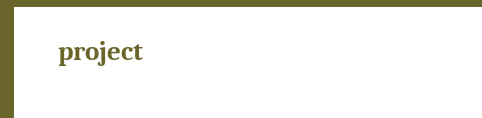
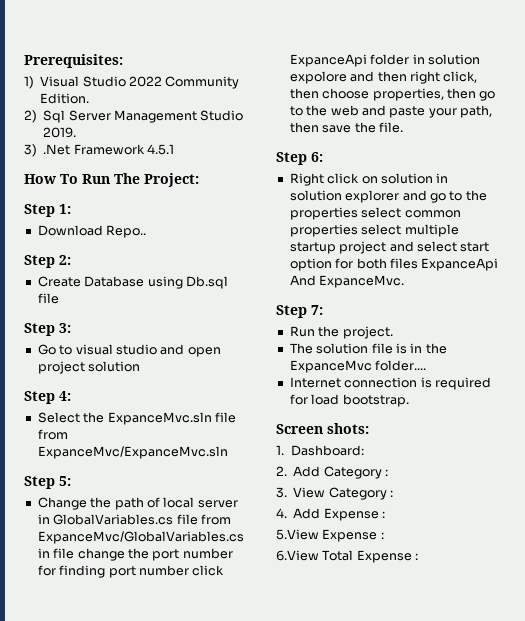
- project
+ Prerequisites:
+ 1) Visual Studio 2022 Community Edition.
+ 2) Sql Server Management Studio 2019.
+ 3) .Net Framework 4.5.1
+ How To Run The Project:
+ Step 1:
+ Download Repo..
+ Step 2:
+ Create Database using Db.sql file
+ Step 3:
+ Go to visual studio and open project solution
+ Step 4:
+ Select the ExpanceMvc.sln file from ExpanceMvc/ExpanceMvc.sln
+ Step 5:
+ Change the path of local server in GlobalVariables.cs file from ExpanceMvc/GlobalVariables.cs in file change the port number for finding port number click ExpanceApi folder in solution expolore and then right click, then choose properties, then go to the web and paste your path, then save the file.
+ Step 6:
+ Right click on solution in solution explorer and go to the properties select common properties select multiple startup project and select start option for both files ExpanceApi And ExpanceMvc.
+ Step 7:
+ Run the project.
+ The solution file is in the ExpanceMvc folder....
+ Internet connection is required for load bootstrap.
+ Screen shots:
+ 1. Dashboard:
+ 2. Add Category :
+ 3. View Category :
+ 4. Add Expense :
+ 5.View Expense :
+ 6.View Total Expense :

